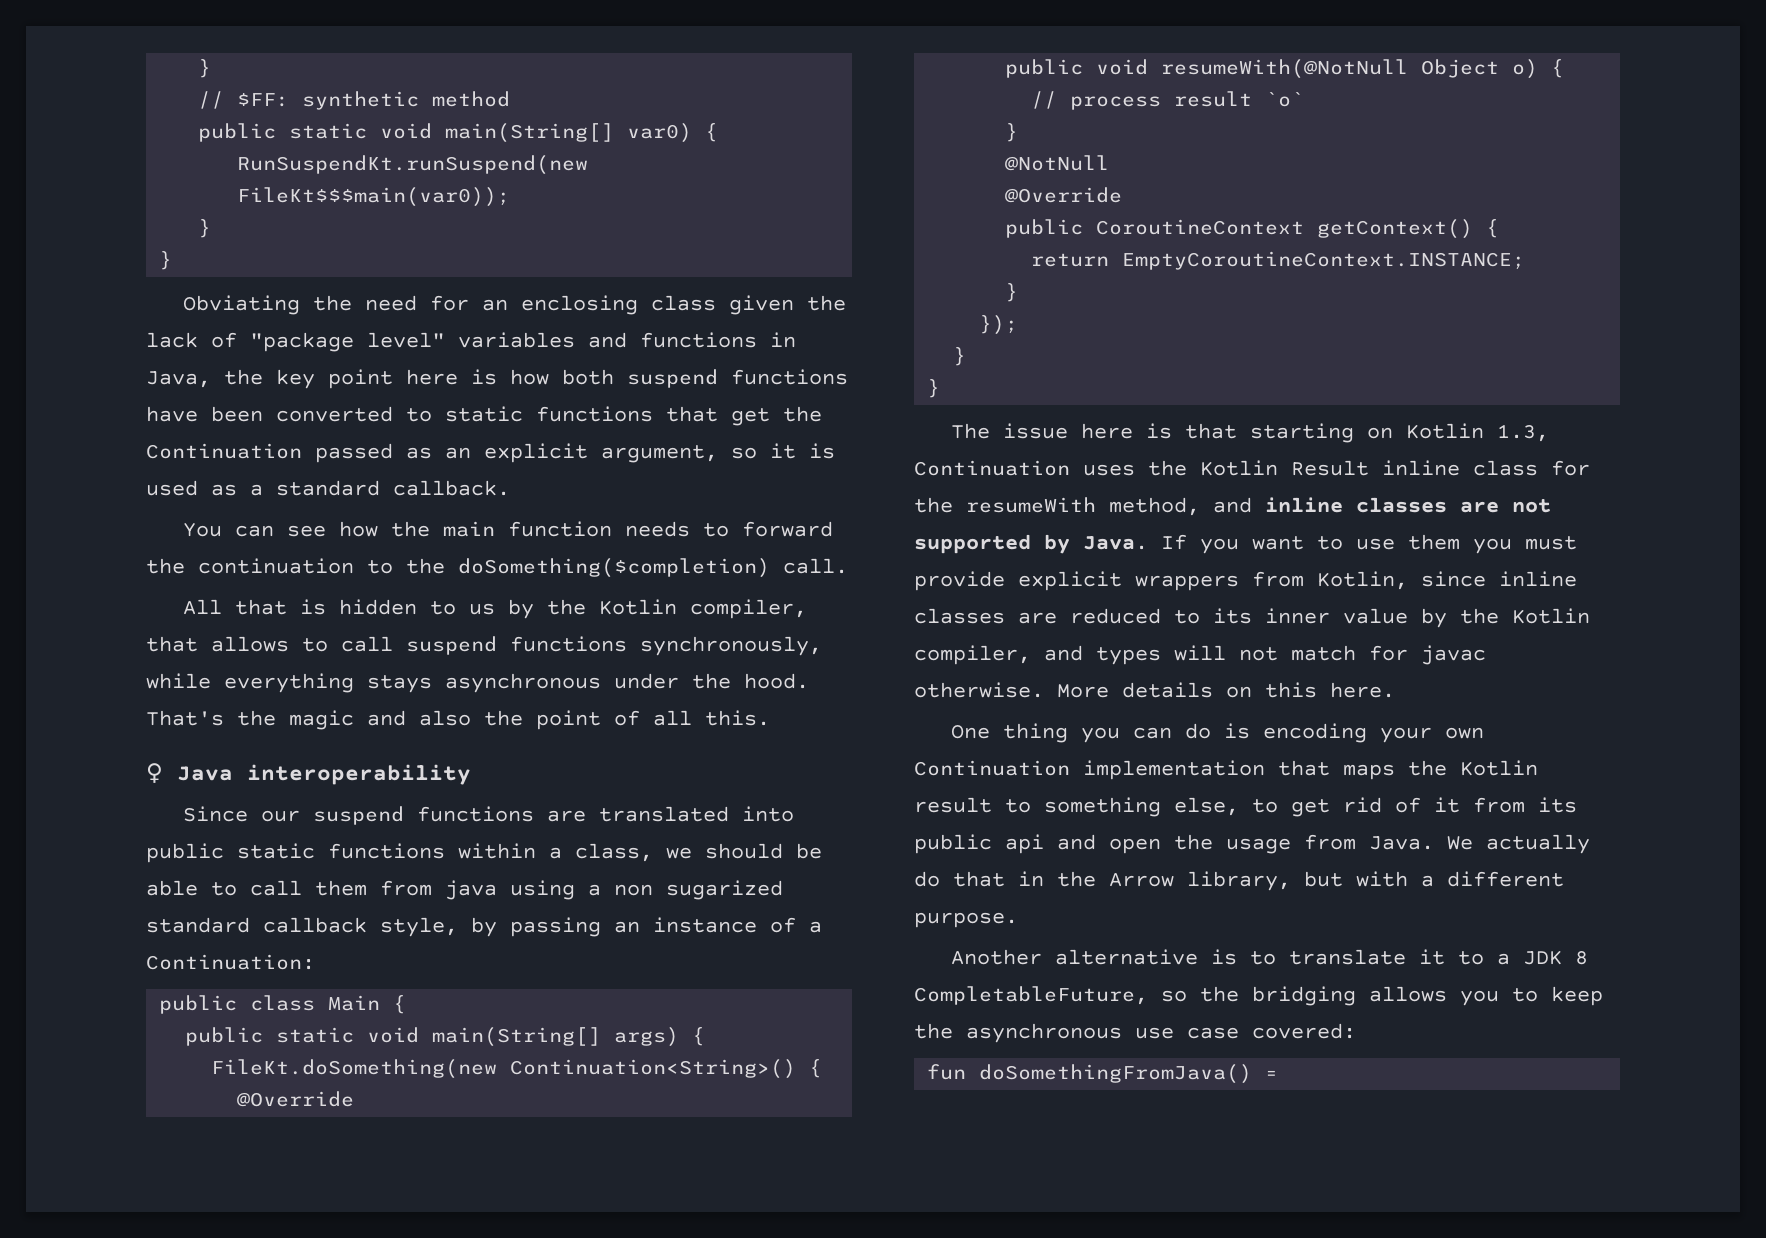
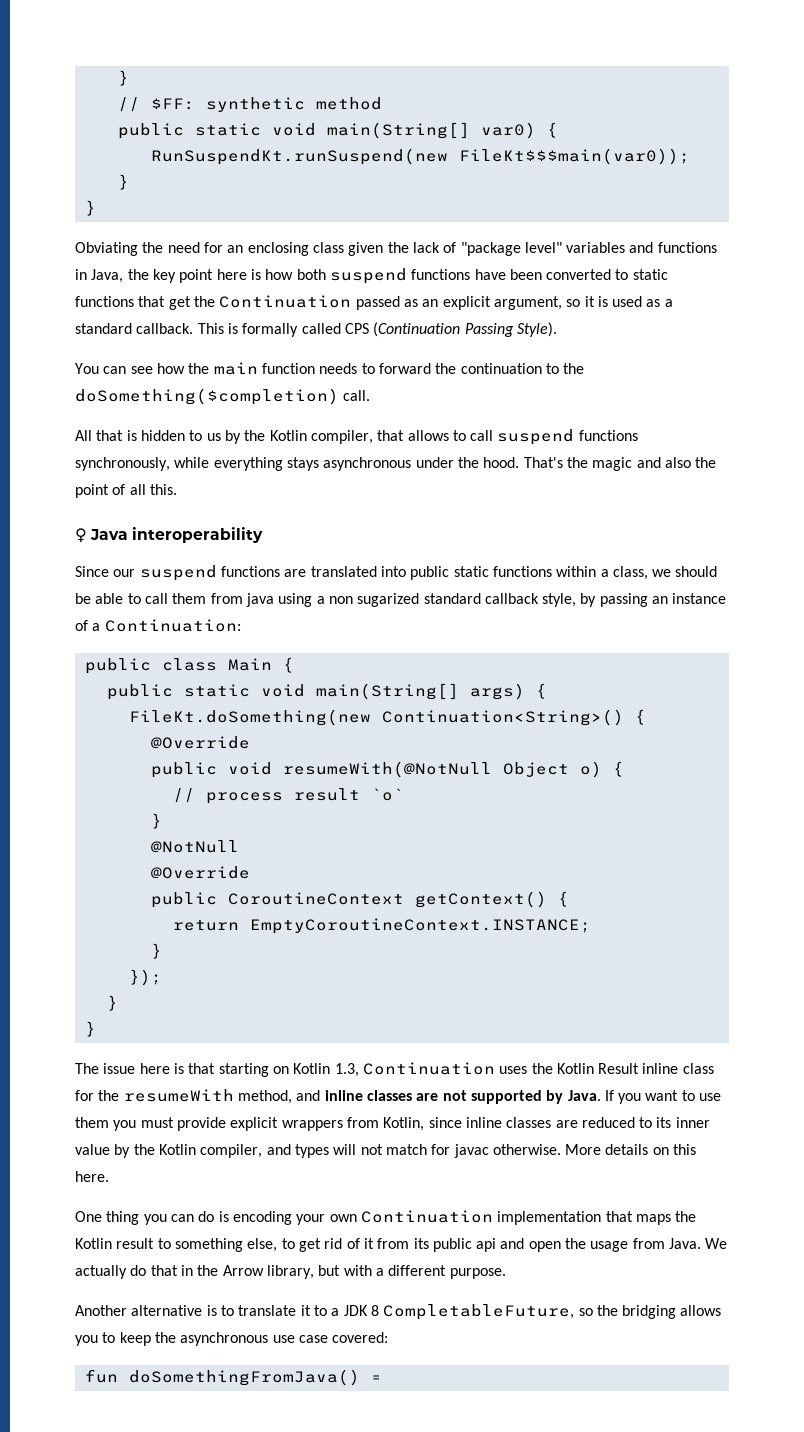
+ This is formally called CPS (Continuation Passing Style).

